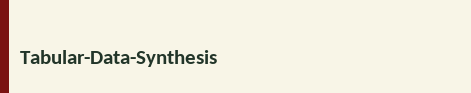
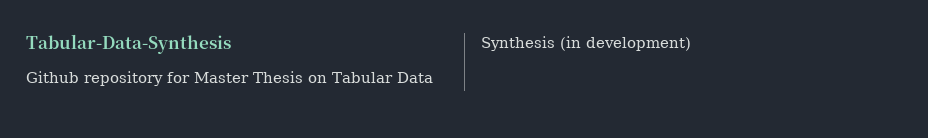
+ Github repository for Master Thesis on Tabular Data Synthesis (in development)

